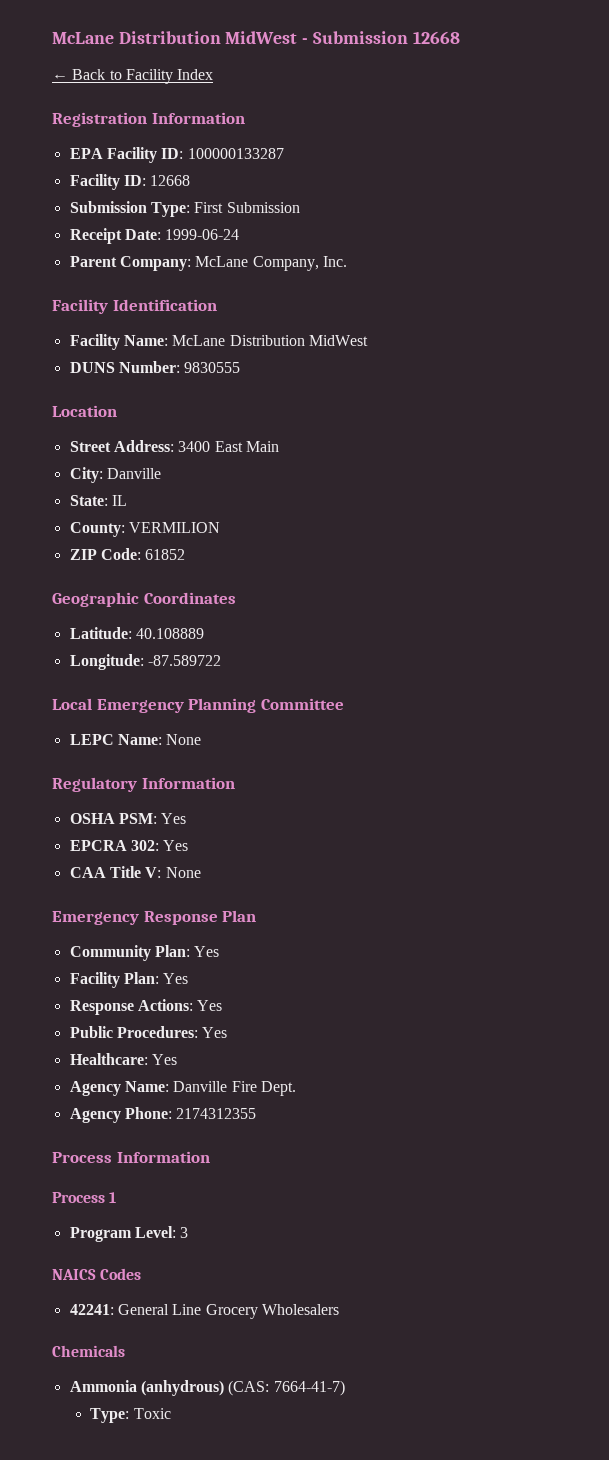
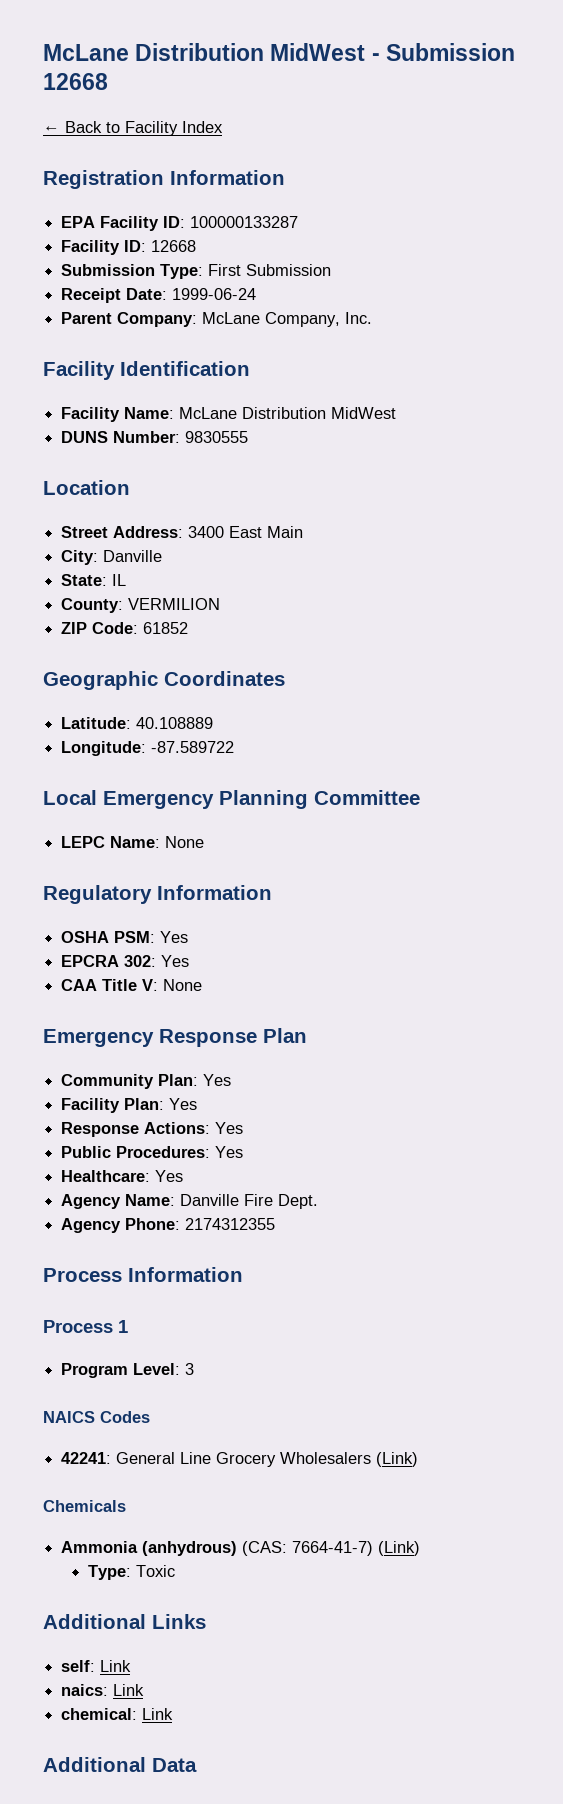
- 42241: General Line Grocery Wholesalers
+ 42241: General Line Grocery Wholesalers (Link)
- Ammonia (anhydrous) (CAS: 7664-41-7)
+ Ammonia (anhydrous) (CAS: 7664-41-7) (Link)
+ Additional Links
+ self: Link
+ naics: Link
+ chemical: Link
+ Additional Data

